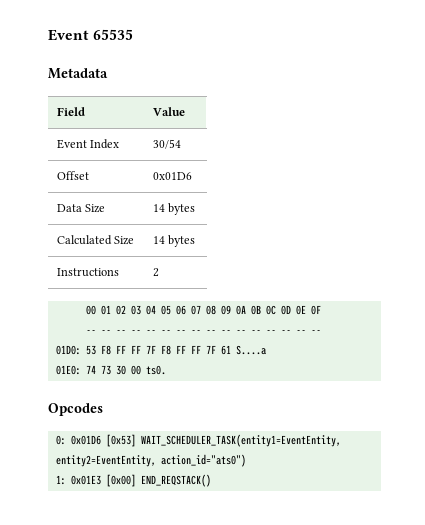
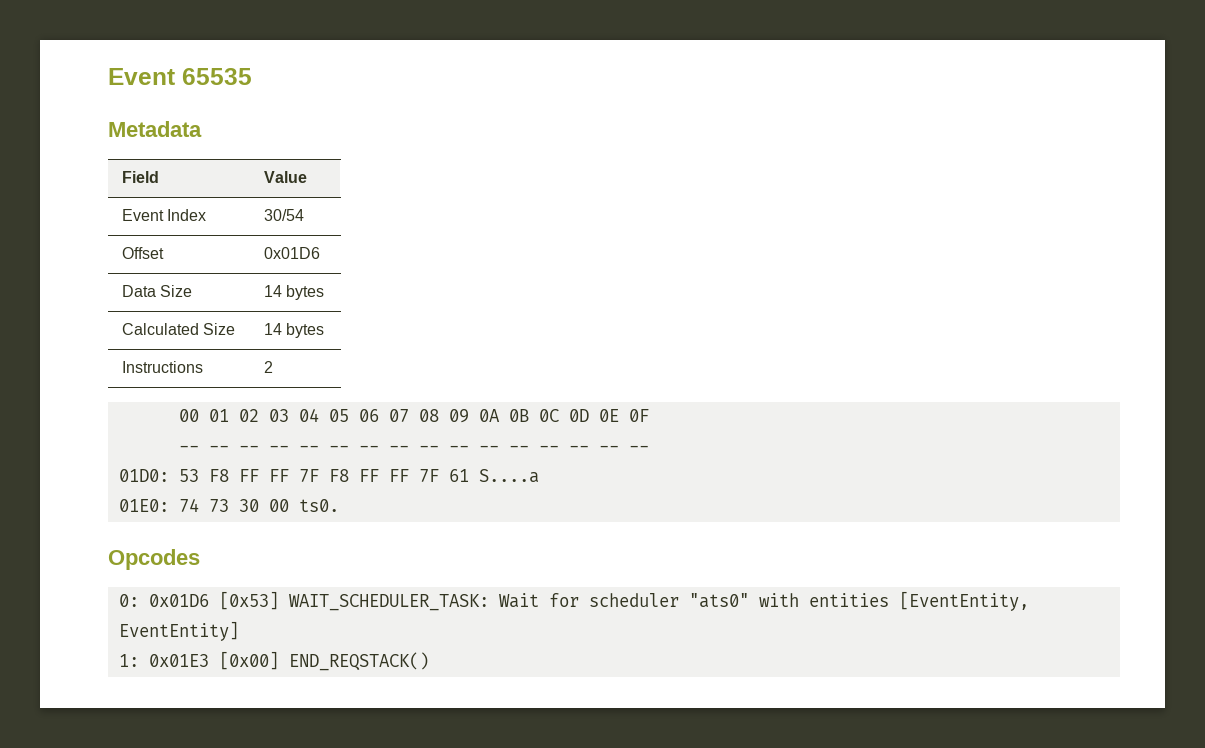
- 0: 0x01D6 [0x53] WAIT_SCHEDULER_TASK(entity1=EventEntity, entity2=EventEntity, action_id="ats0")
+ 0: 0x01D6 [0x53] WAIT_SCHEDULER_TASK: Wait for scheduler "ats0" with entities [EventEntity, EventEntity]

